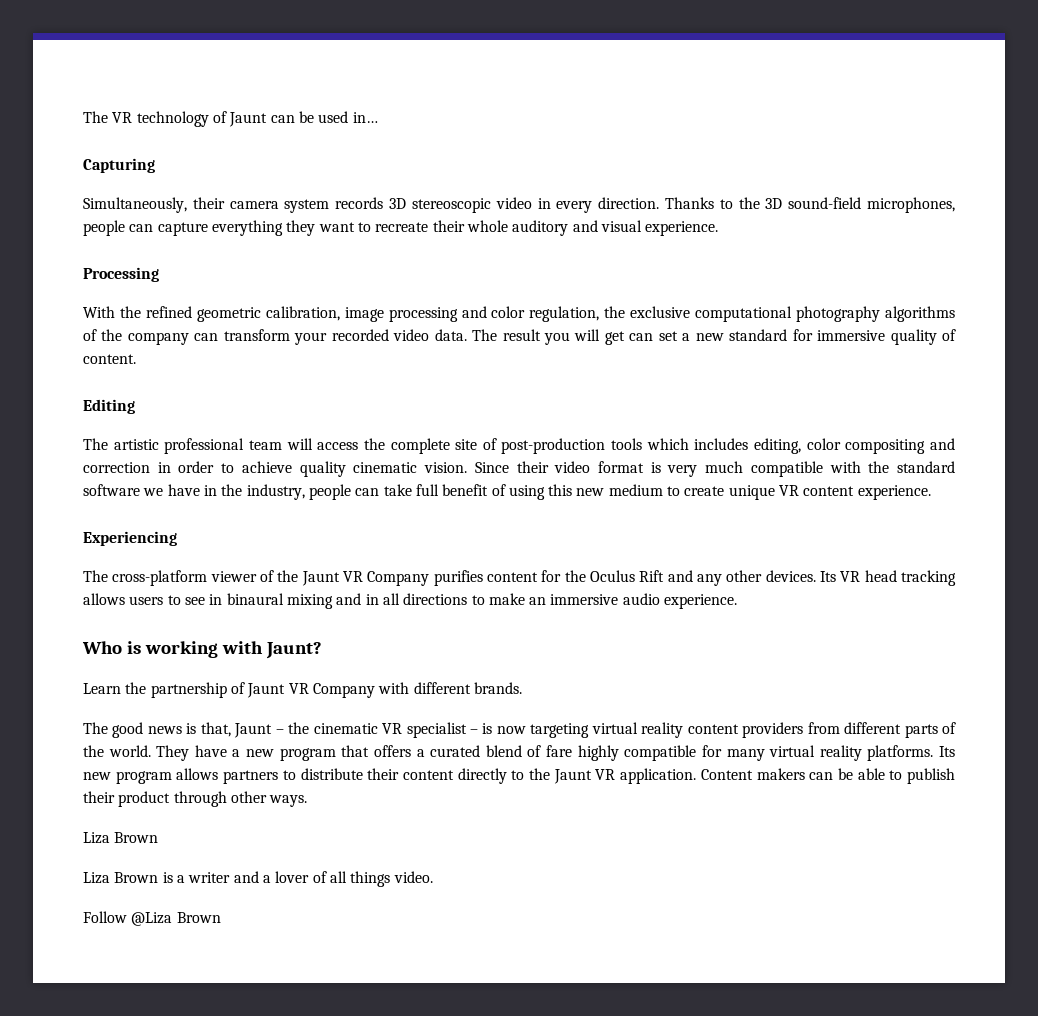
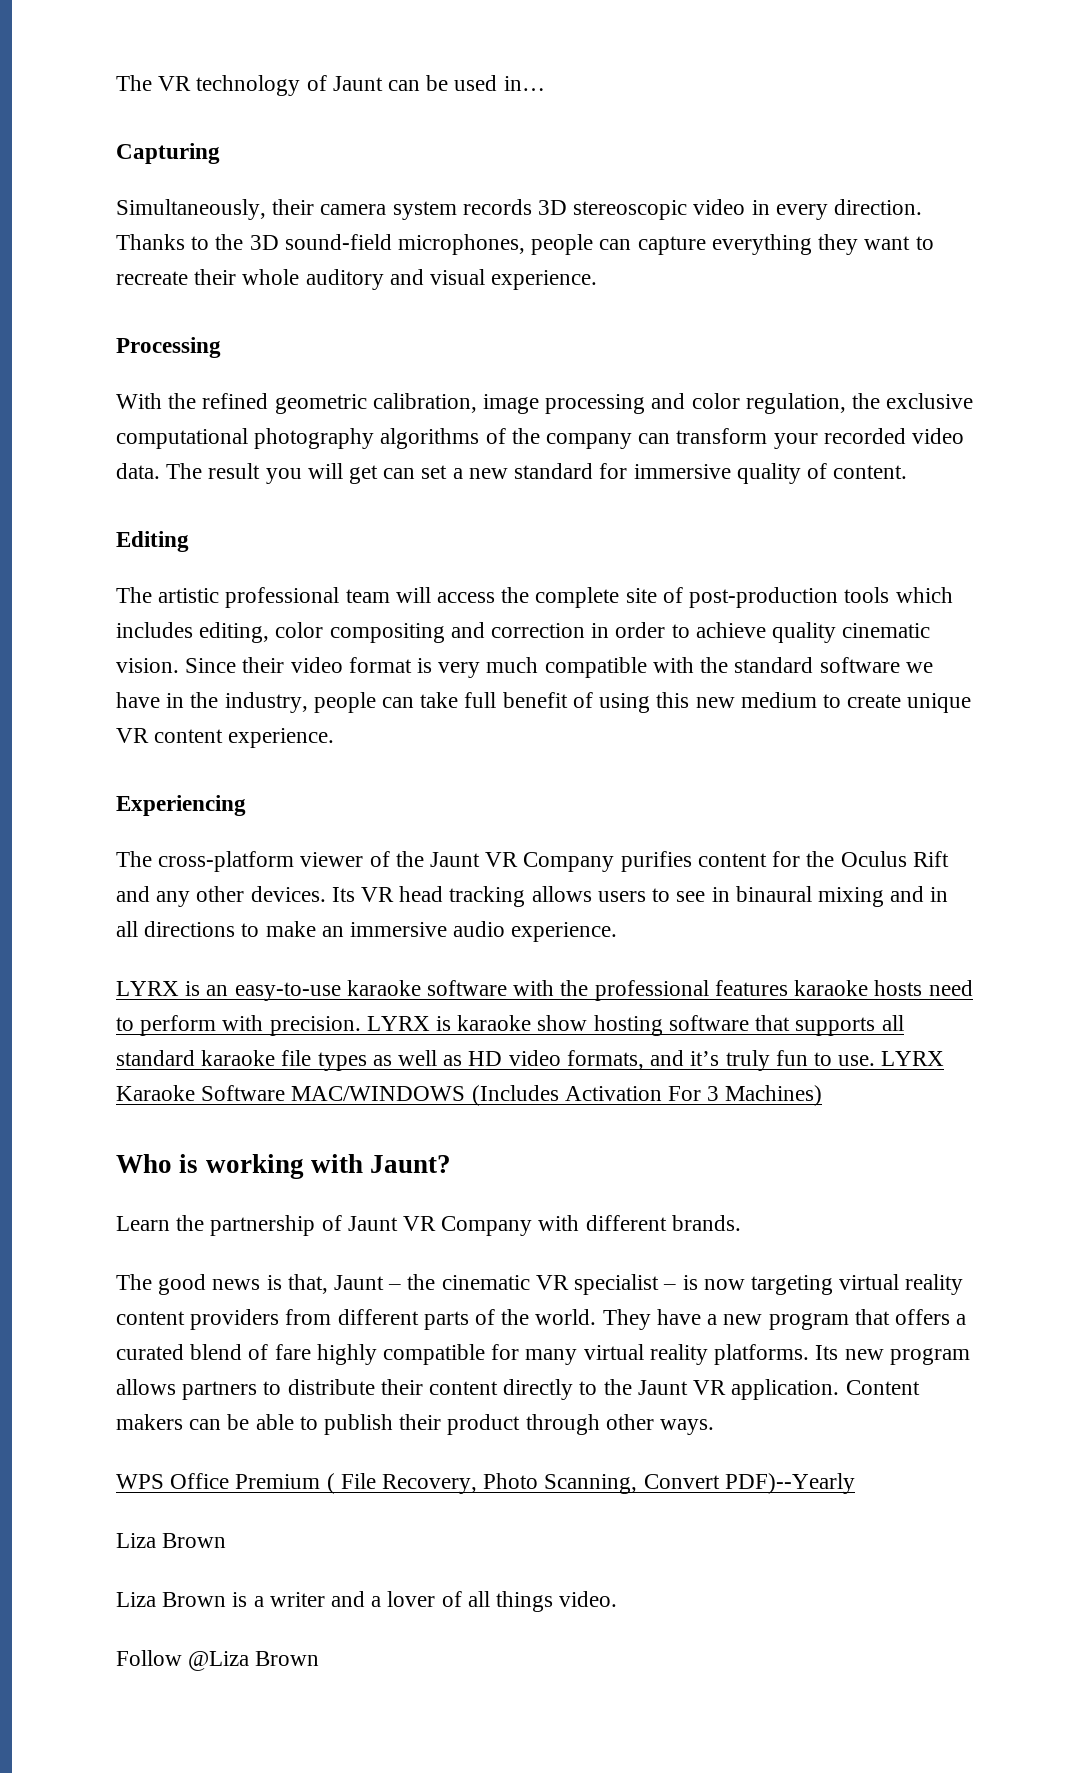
+ LYRX is an easy-to-use karaoke software with the professional features karaoke hosts need to perform with precision. LYRX is karaoke show hosting software that supports all standard karaoke file types as well as HD video formats, and it’s truly fun to use. LYRX Karaoke Software MAC/WINDOWS (Includes Activation For 3 Machines)
+ WPS Office Premium ( File Recovery, Photo Scanning, Convert PDF)--Yearly

